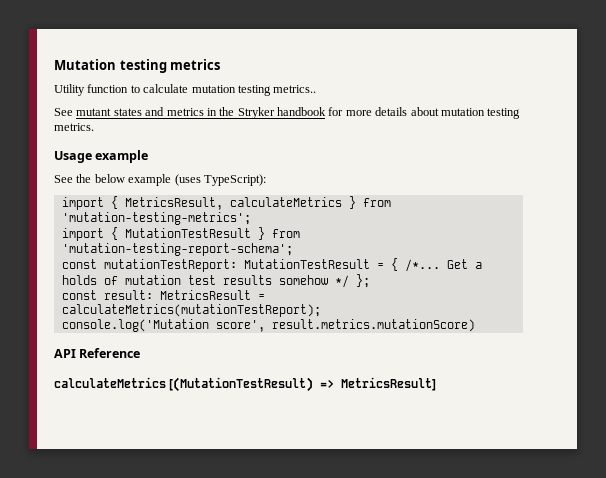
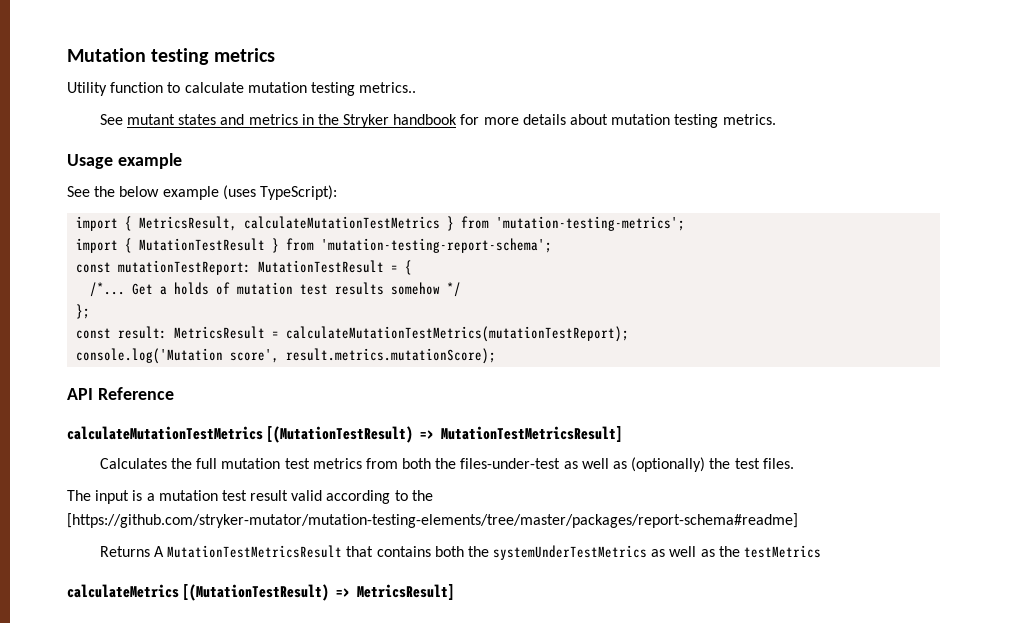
- import { MetricsResult, calculateMetrics } from 'mutation-testing-metrics';
+ import { MetricsResult, calculateMutationTestMetrics } from 'mutation-testing-metrics';
- const mutationTestReport: MutationTestResult = { /*...
+ const mutationTestReport: MutationTestResult = {
+ /*...
- Get a holds of mutation test results somehow */ };
+ Get a holds of mutation test results somehow */
+ };
- const result: MetricsResult = calculateMetrics(mutationTestReport);
+ const result: MetricsResult = calculateMutationTestMetrics(mutationTestReport);
- console.log('Mutation score', result.metrics.mutationScore)
+ console.log('Mutation score', result.metrics.mutationScore);
+ calculateMutationTestMetrics [(MutationTestResult) => MutationTestMetricsResult]
+ Calculates the full mutation test metrics from both the files-under-test as well as (optionally) the test files.
+ The input is a mutation test result valid according to the [https://github.com/stryker-mutator/mutation-testing-elements/tree/master/packages/report-schema#readme]
+ Returns A MutationTestMetricsResult that contains both the systemUnderTestMetrics as well as the testMetrics

